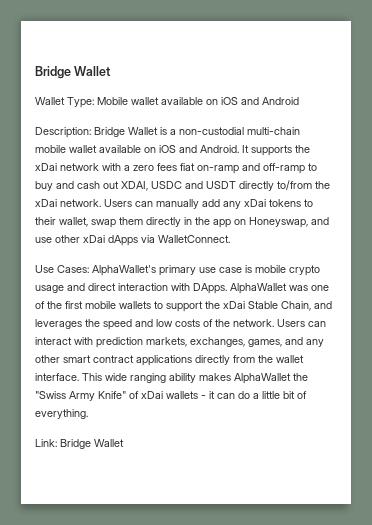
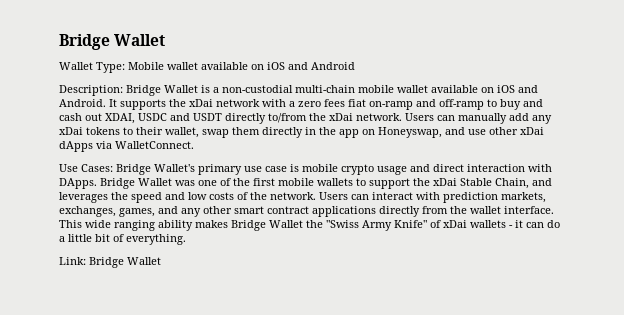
- Use Cases: AlphaWallet's primary use case is mobile crypto usage and direct interaction with DApps.
+ Use Cases: Bridge Wallet's primary use case is mobile crypto usage and direct interaction with DApps.
- AlphaWallet was one of the first mobile wallets to support the xDai Stable Chain, and leverages the speed and low costs of the network.
+ Bridge Wallet was one of the first mobile wallets to support the xDai Stable Chain, and leverages the speed and low costs of the network.
- This wide ranging ability makes AlphaWallet the "Swiss Army Knife" of xDai wallets - it can do a little bit of everything.
+ This wide ranging ability makes Bridge Wallet the "Swiss Army Knife" of xDai wallets - it can do a little bit of everything.

